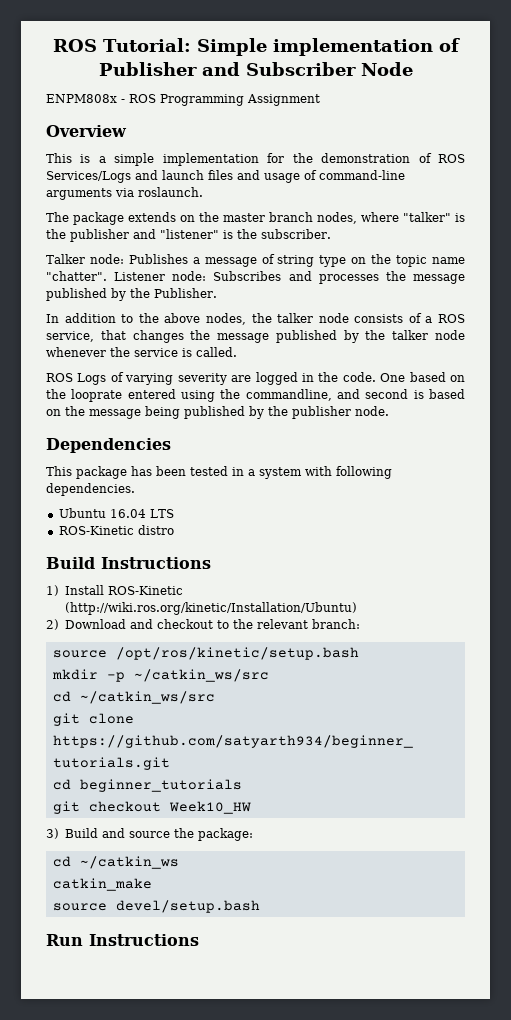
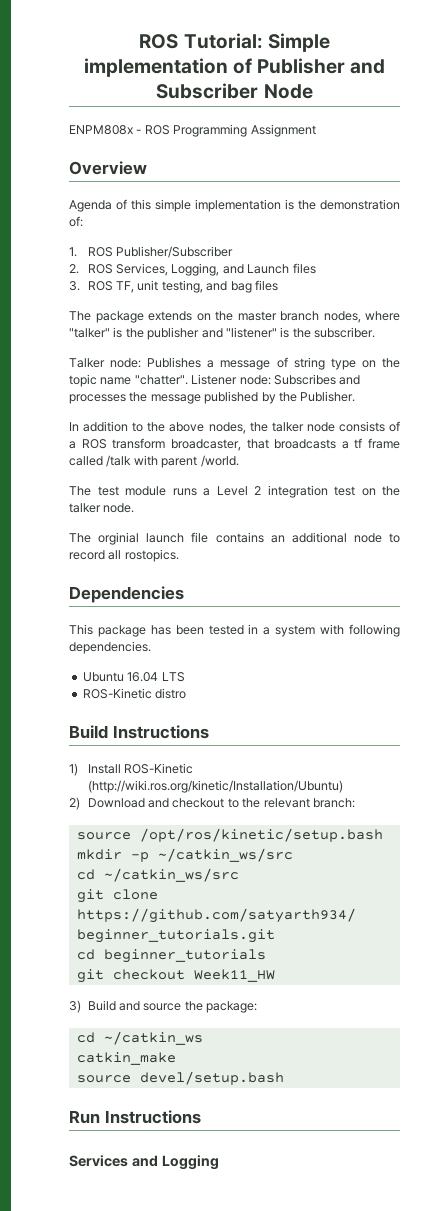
- This is a simple implementation for the demonstration of ROS Services/Logs and launch files and usage of command-line arguments via roslaunch.
+ Agenda of this simple implementation is the demonstration of:
+ 1. ROS Publisher/Subscriber
+ 2. ROS Services, Logging, and Launch files
+ 3. ROS TF, unit testing, and bag files
- In addition to the above nodes, the talker node consists of a ROS service, that changes the message published by the talker node whenever the service is called.
- ROS Logs of varying severity are logged in the code. One based on the looprate entered using the commandline, and second is based on the message being published by the publisher node.
+ In addition to the above nodes, the talker node consists of a ROS transform broadcaster, that broadcasts a tf frame called /talk with parent /world.
+ The test module runs a Level 2 integration test on the talker node.
+ The orginial launch file contains an additional node to record all rostopics.
- git checkout Week10_HW
+ git checkout Week11_HW
+ Services and Logging

